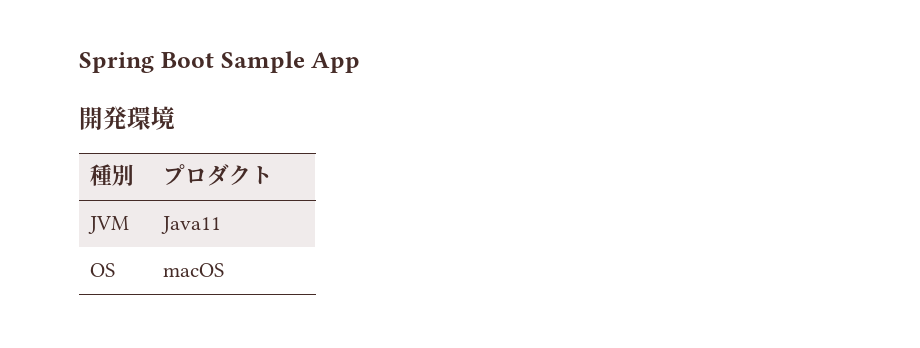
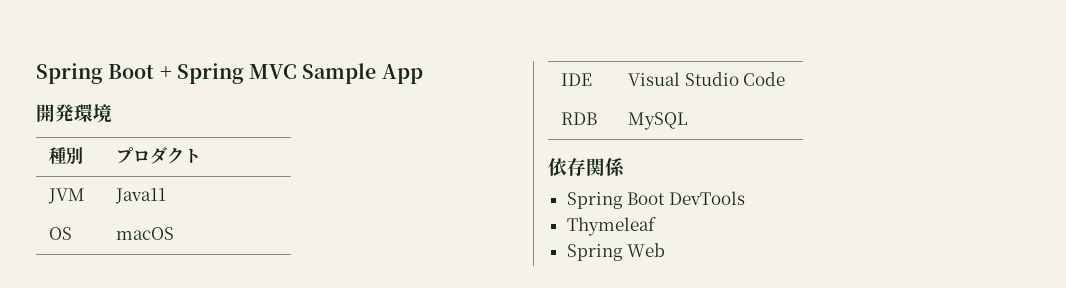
- Spring Boot Sample App
+ Spring Boot + Spring MVC Sample App
+ IDE | Visual Studio Code
+ RDB | MySQL
+ 依存関係
+ Spring Boot DevTools
+ Thymeleaf
+ Spring Web

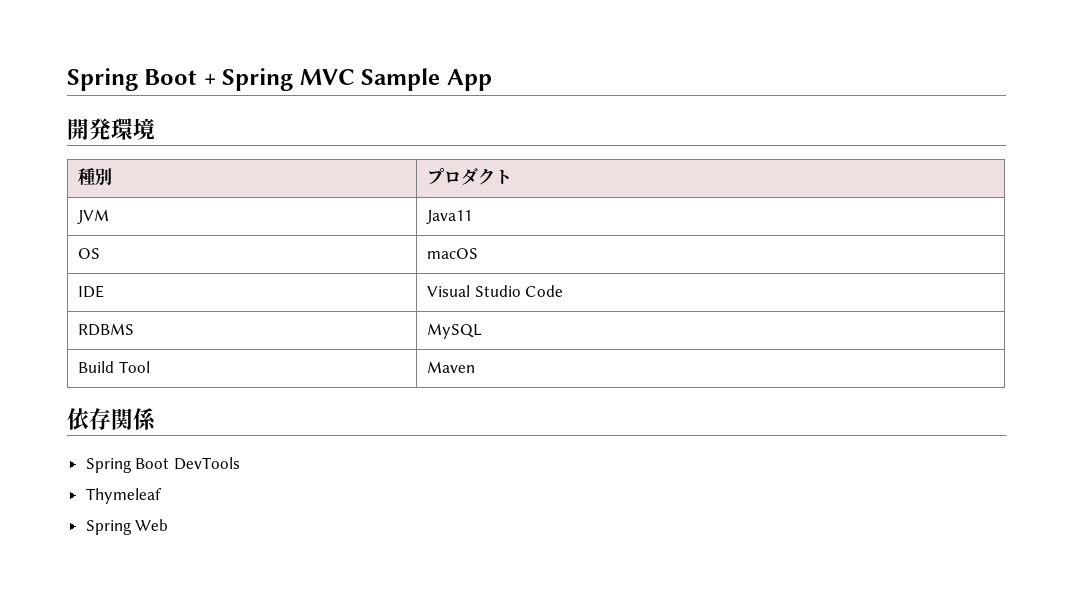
- RDB | MySQL
+ RDBMS | MySQL
+ Build Tool | Maven

